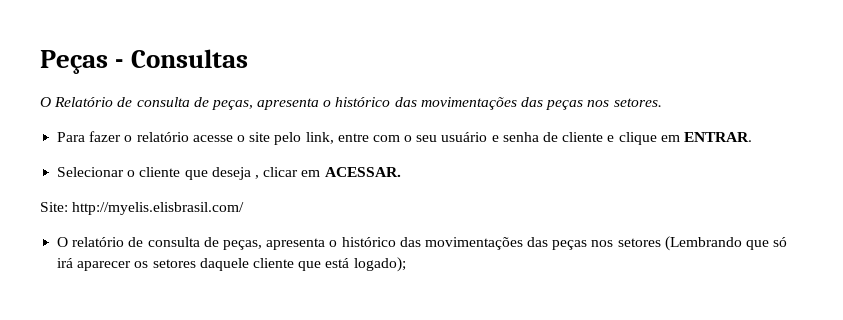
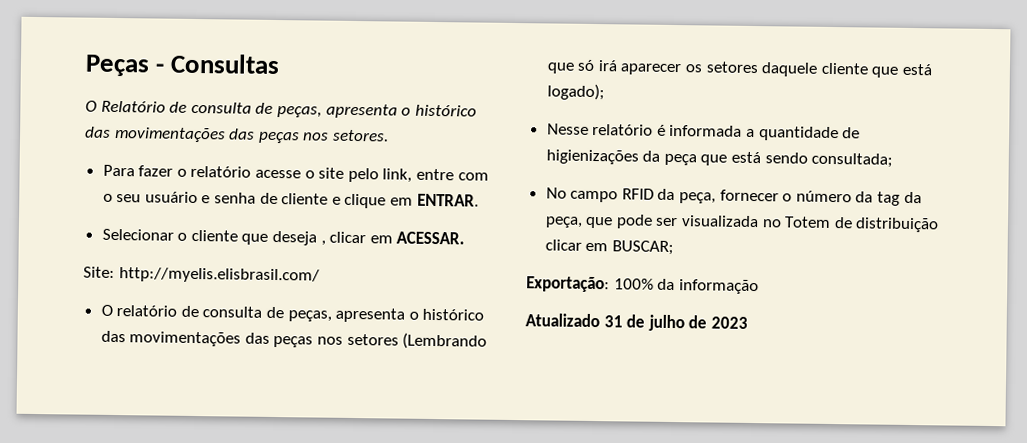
+ Nesse relatório é informada a quantidade de higienizações da peça que está sendo consultada;
+ No campo RFID da peça, fornecer o número da tag da peça, que pode ser visualizada no Totem de distribuição clicar em BUSCAR;
+ Exportação: 100% da informação
+ Atualizado 31 de julho de 2023

